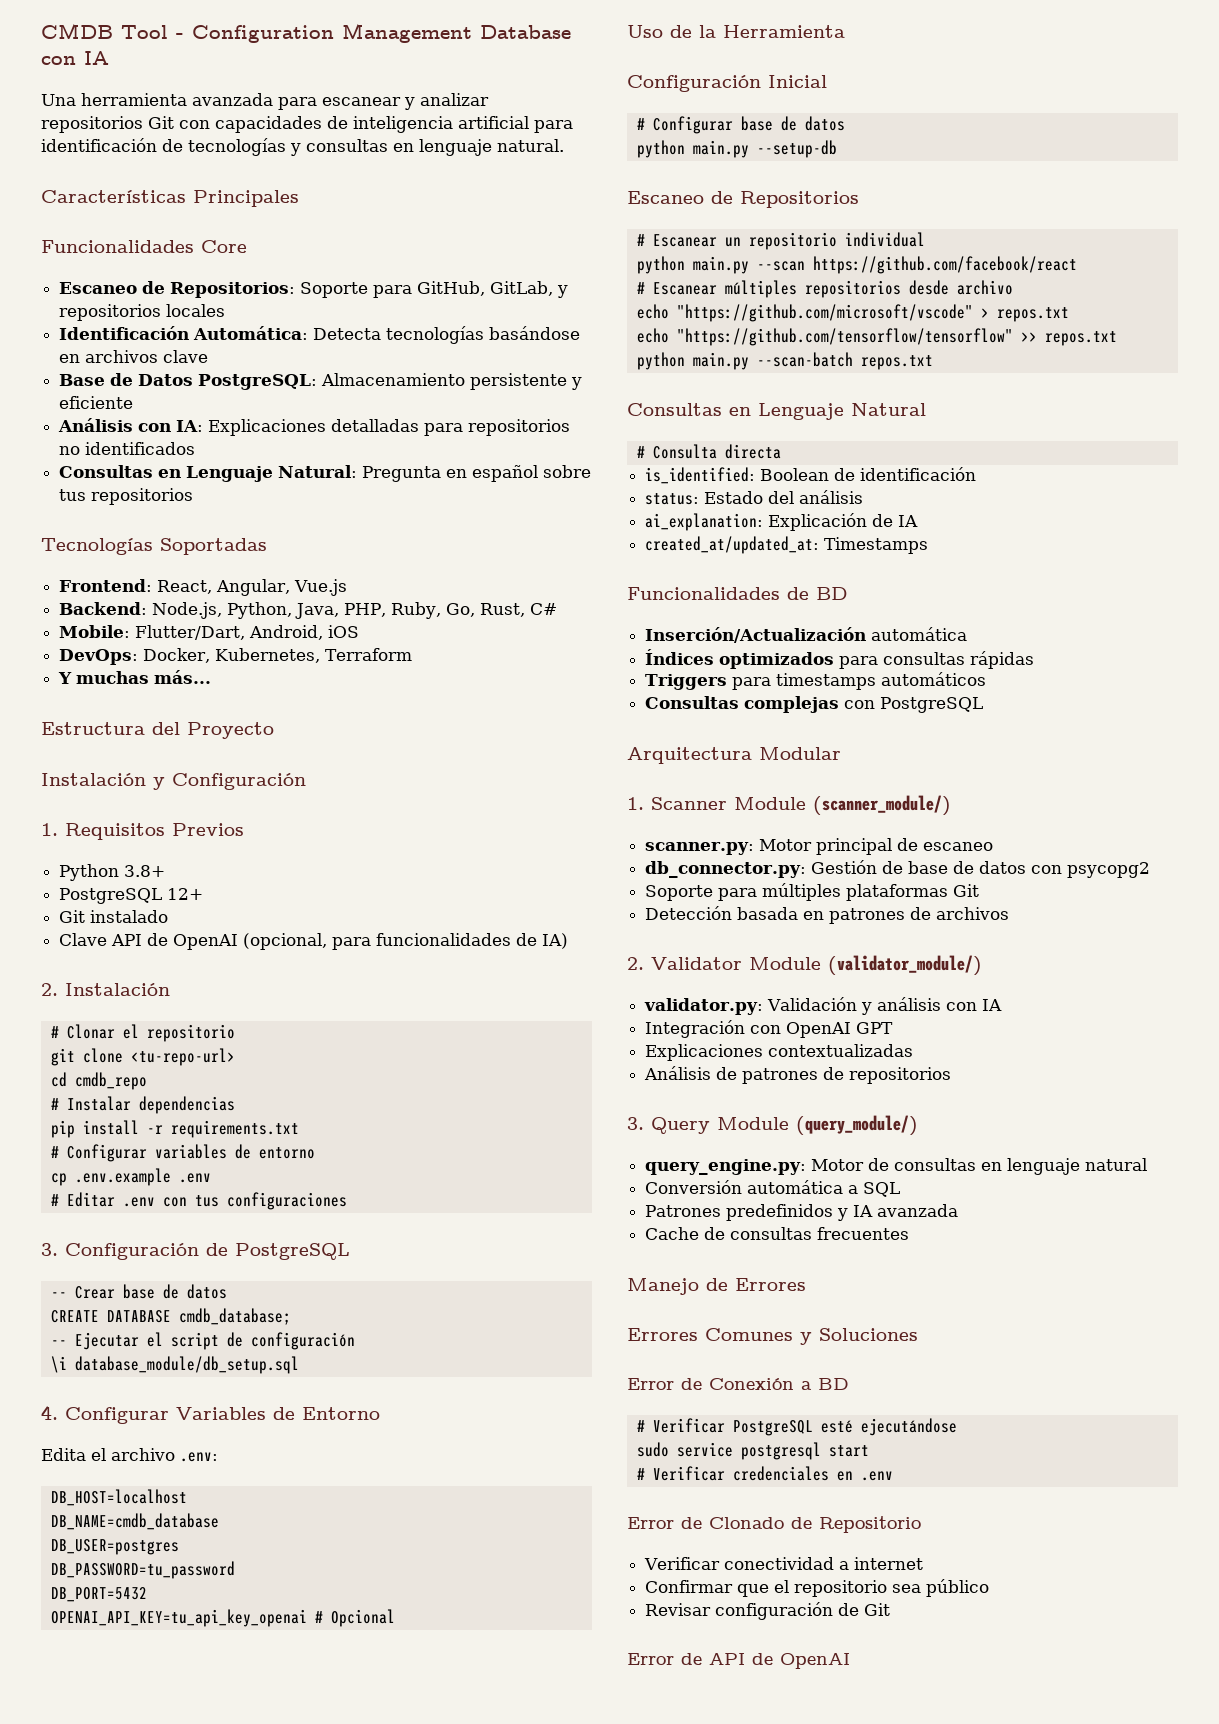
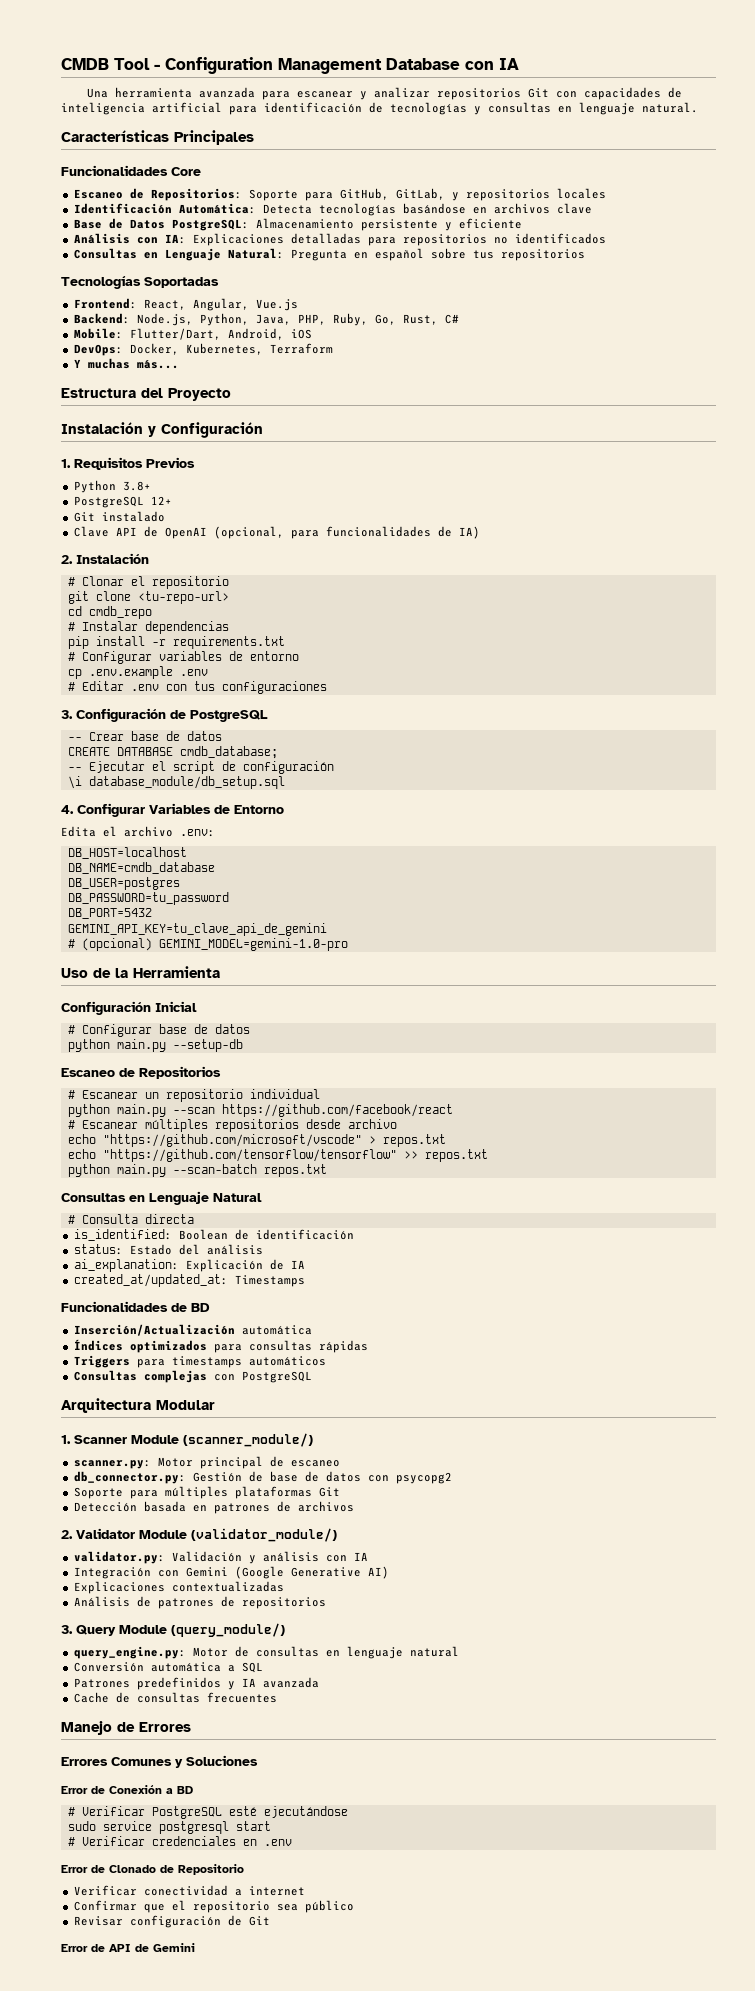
- OPENAI_API_KEY=tu_api_key_openai # Opcional
+ GEMINI_API_KEY=tu_clave_api_de_gemini
+ # (opcional) GEMINI_MODEL=gemini-1.0-pro
- Integración con OpenAI GPT
+ Integración con Gemini (Google Generative AI)
- Error de API de OpenAI
+ Error de API de Gemini

